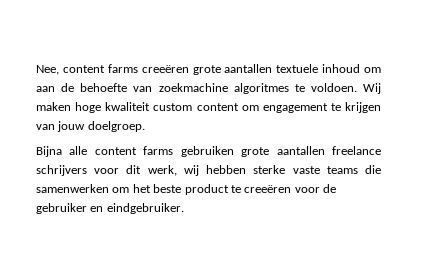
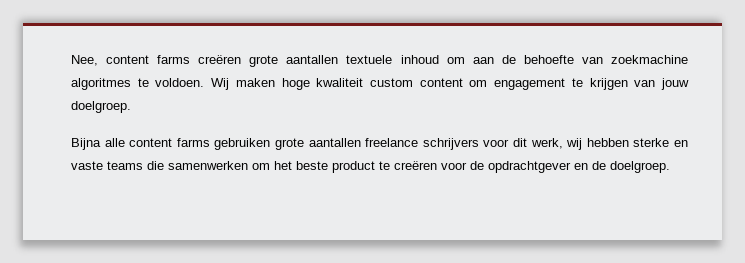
- Nee, content farms creeëren grote aantallen textuele inhoud om aan de behoefte van zoekmachine algoritmes te voldoen.
+ Nee, content farms creëren grote aantallen textuele inhoud om aan de behoefte van zoekmachine algoritmes te voldoen.
- Bijna alle content farms gebruiken grote aantallen freelance schrijvers voor dit werk, wij hebben sterke vaste teams die samenwerken om het beste product te creeëren voor de gebruiker en eindgebruiker.
+ Bijna alle content farms gebruiken grote aantallen freelance schrijvers voor dit werk, wij hebben sterke en vaste teams die samenwerken om het beste product te creëren voor de opdrachtgever en de doelgroep.

